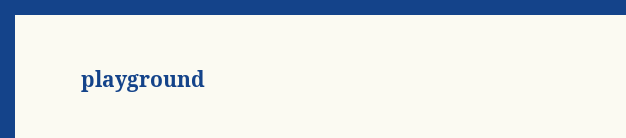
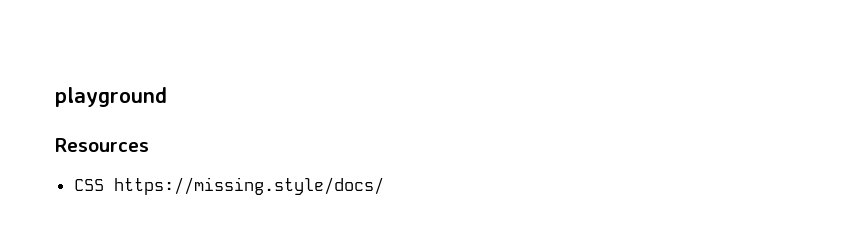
+ Resources
+ CSS https://missing.style/docs/

